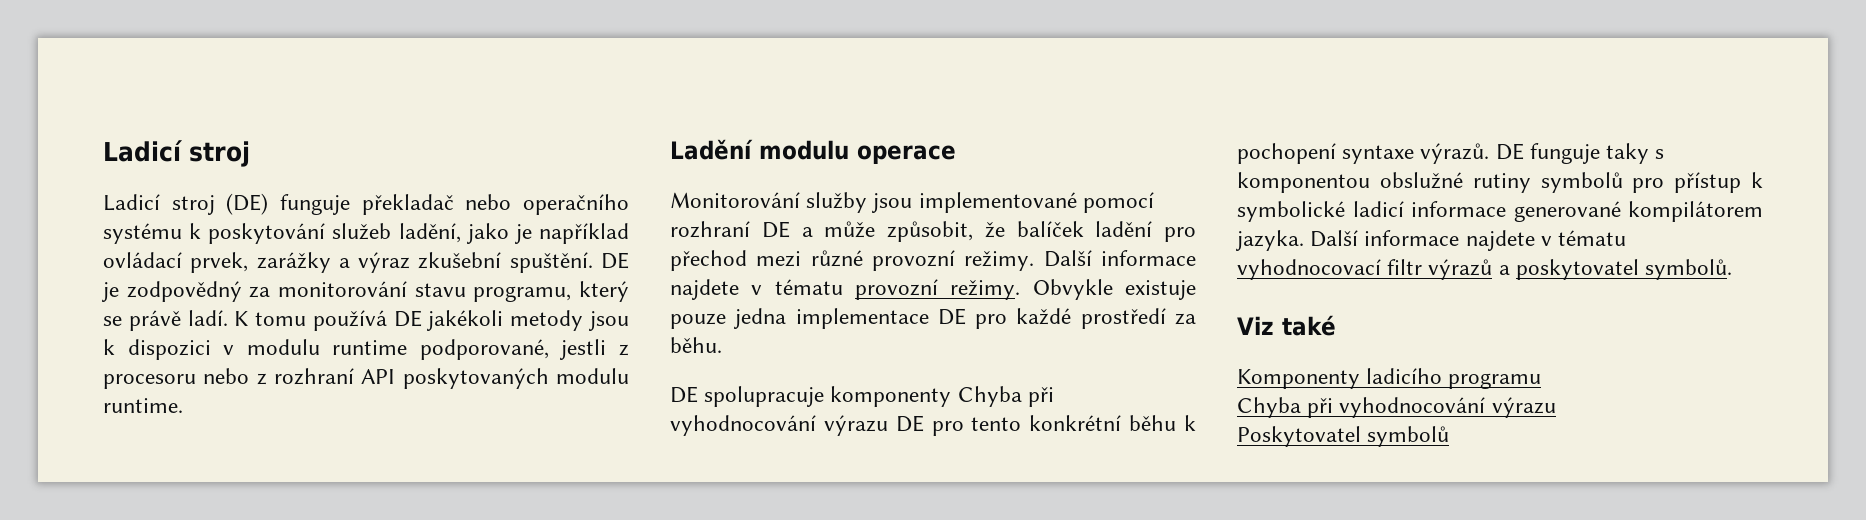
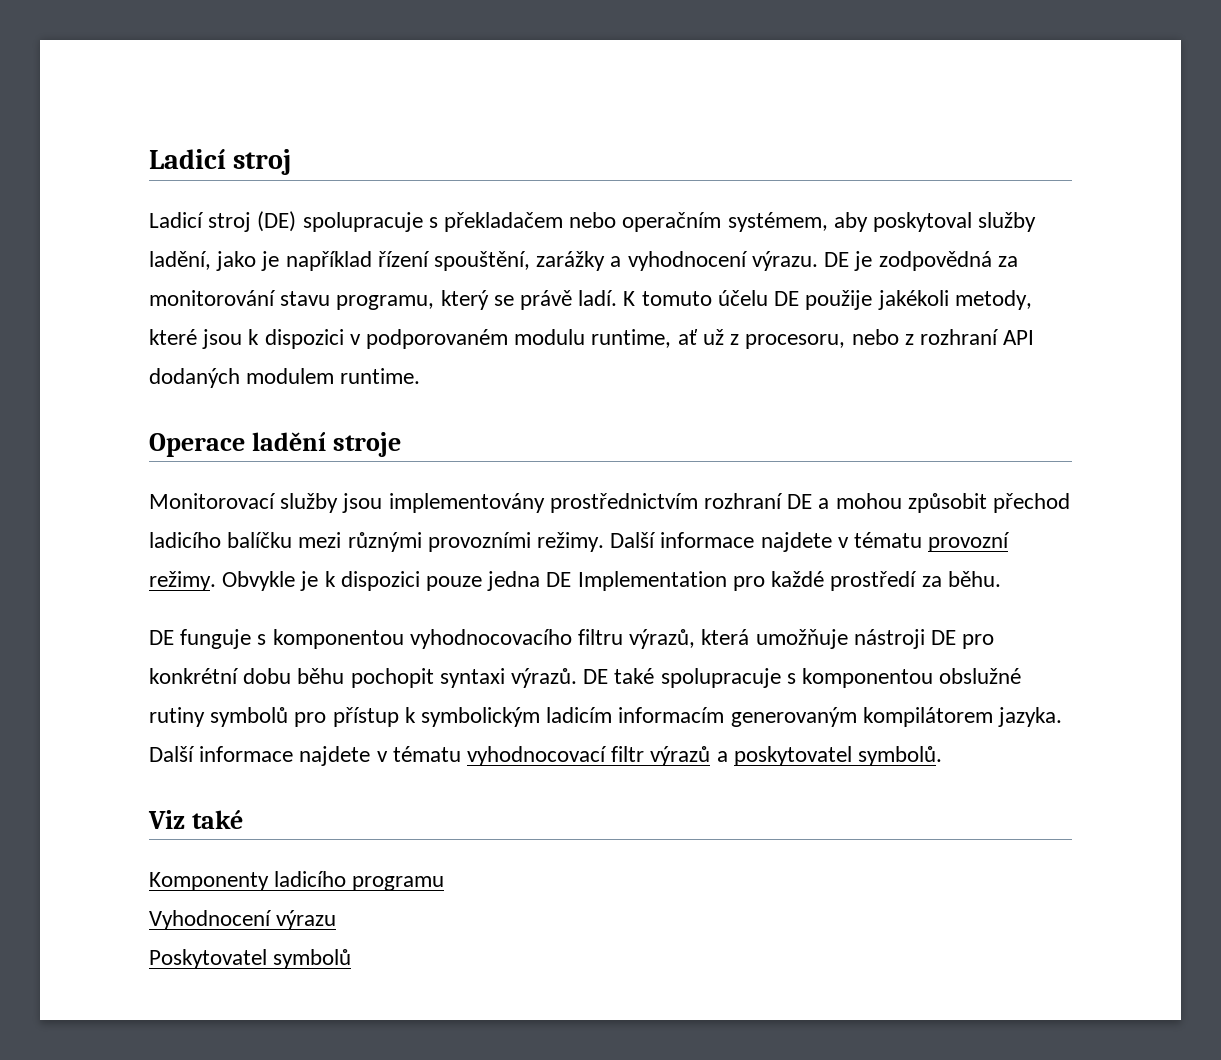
- Ladicí stroj (DE) funguje překladač nebo operačního systému k poskytování služeb ladění, jako je například ovládací prvek, zarážky a výraz zkušební spuštění.
+ Ladicí stroj (DE) spolupracuje s překladačem nebo operačním systémem, aby poskytoval služby ladění, jako je například řízení spouštění, zarážky a vyhodnocení výrazu.
- DE je zodpovědný za monitorování stavu programu, který se právě ladí.
+ DE je zodpovědná za monitorování stavu programu, který se právě ladí.
- K tomu používá DE jakékoli metody jsou k dispozici v modulu runtime podporované, jestli z procesoru nebo z rozhraní API poskytovaných modulu runtime.
+ K tomuto účelu DE použije jakékoli metody, které jsou k dispozici v podporovaném modulu runtime, ať už z procesoru, nebo z rozhraní API dodaných modulem runtime.
- Ladění modulu operace
- Monitorování služby jsou implementované pomocí rozhraní DE a může způsobit, že balíček ladění pro přechod mezi různé provozní režimy.
+ Operace ladění stroje
+ Monitorovací služby jsou implementovány prostřednictvím rozhraní DE a mohou způsobit přechod ladicího balíčku mezi různými provozními režimy.
- Obvykle existuje pouze jedna implementace DE pro každé prostředí za běhu.
+ Obvykle je k dispozici pouze jedna DE Implementation pro každé prostředí za běhu.
- DE spolupracuje komponenty Chyba při vyhodnocování výrazu DE pro tento konkrétní běhu k pochopení syntaxe výrazů. DE funguje taky s komponentou obslužné rutiny symbolů pro přístup k symbolické ladicí informace generované kompilátorem jazyka.
+ DE funguje s komponentou vyhodnocovacího filtru výrazů, která umožňuje nástroji DE pro konkrétní dobu běhu pochopit syntaxi výrazů. DE také spolupracuje s komponentou obslužné rutiny symbolů pro přístup k symbolickým ladicím informacím generovaným kompilátorem jazyka.
  Komponenty ladicího programu
- Chyba při vyhodnocování výrazu
+ Vyhodnocení výrazu

